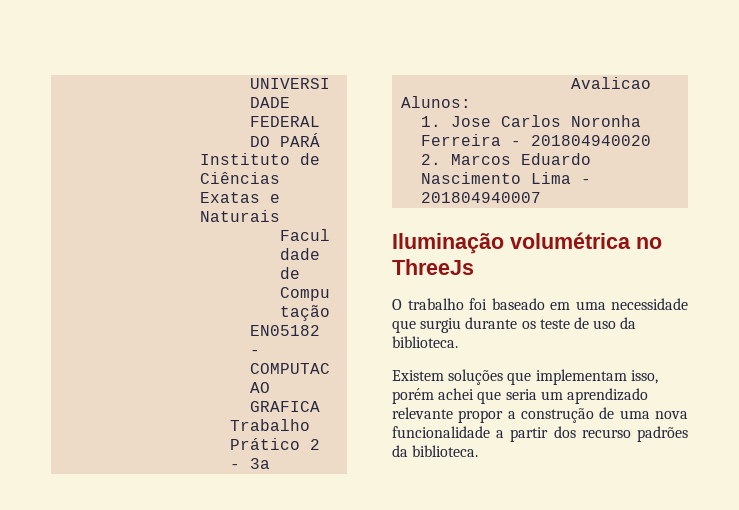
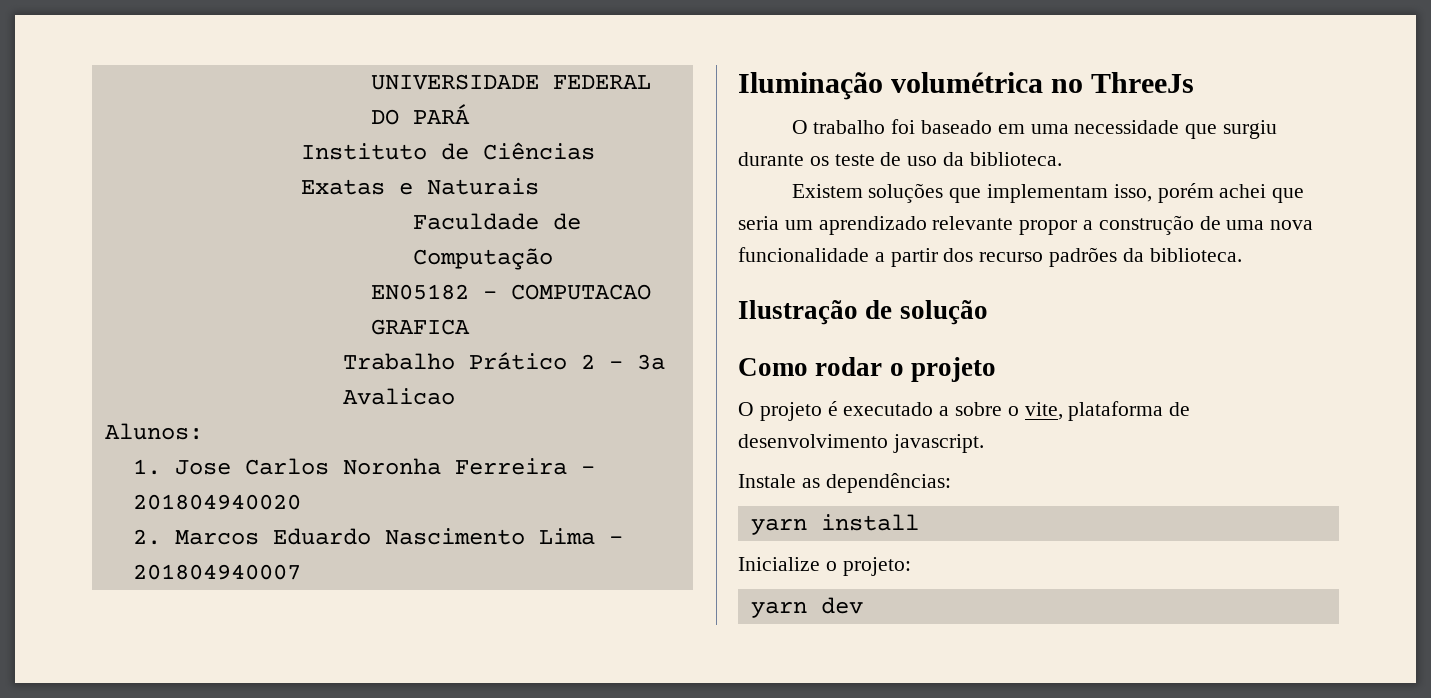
+ Ilustração de solução
+ Como rodar o projeto
+ O projeto é executado a sobre o vite, plataforma de desenvolvimento javascript.
+ Instale as dependências:
+ yarn install
+ Inicialize o projeto:
+ yarn dev

